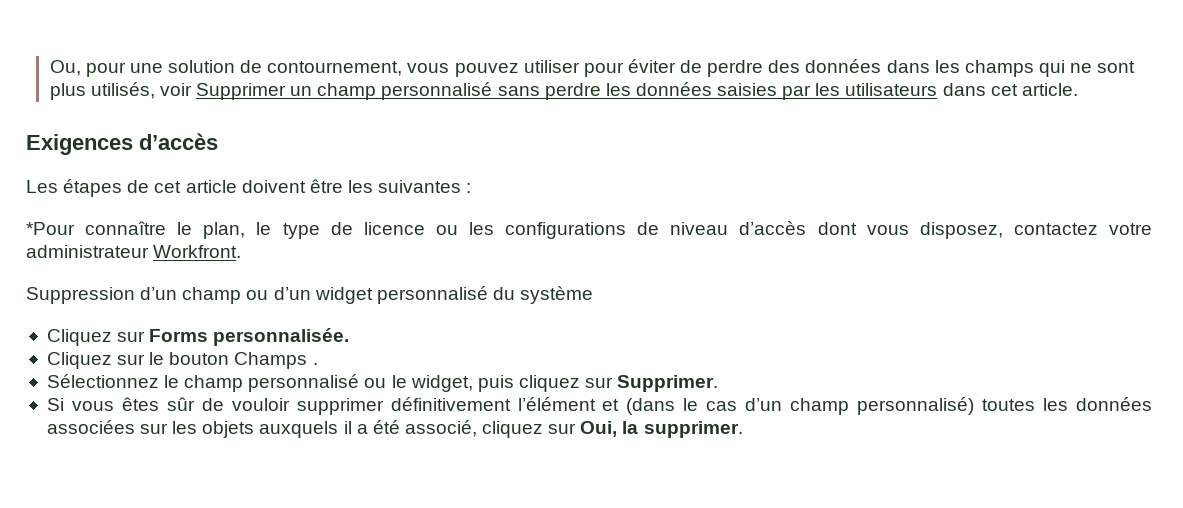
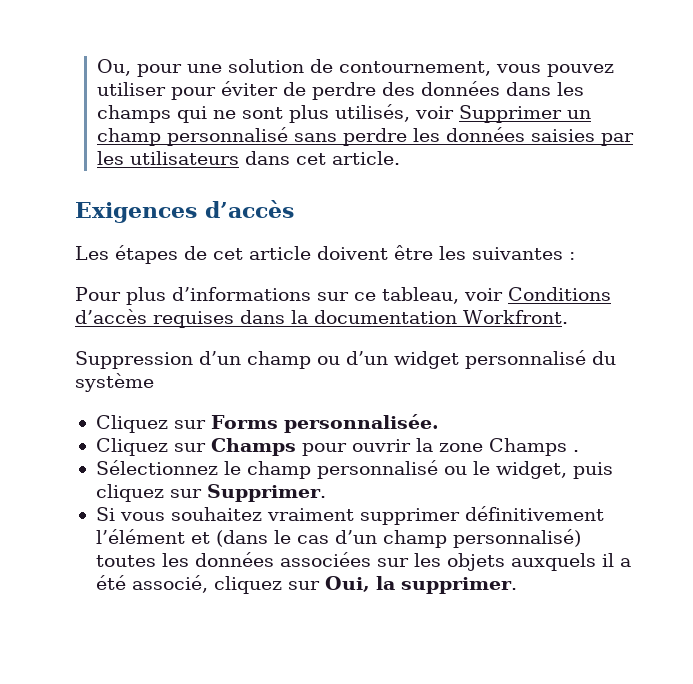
- *Pour connaître le plan, le type de licence ou les configurations de niveau d’accès dont vous disposez, contactez votre administrateur Workfront.
+ Pour plus d’informations sur ce tableau, voir Conditions d’accès requises dans la documentation Workfront.
- Cliquez sur le bouton Champs .
+ Cliquez sur Champs pour ouvrir la zone Champs .
- Si vous êtes sûr de vouloir supprimer définitivement l’élément et (dans le cas d’un champ personnalisé) toutes les données associées sur les objets auxquels il a été associé, cliquez sur Oui, la supprimer.
+ Si vous souhaitez vraiment supprimer définitivement l’élément et (dans le cas d’un champ personnalisé) toutes les données associées sur les objets auxquels il a été associé, cliquez sur Oui, la supprimer.

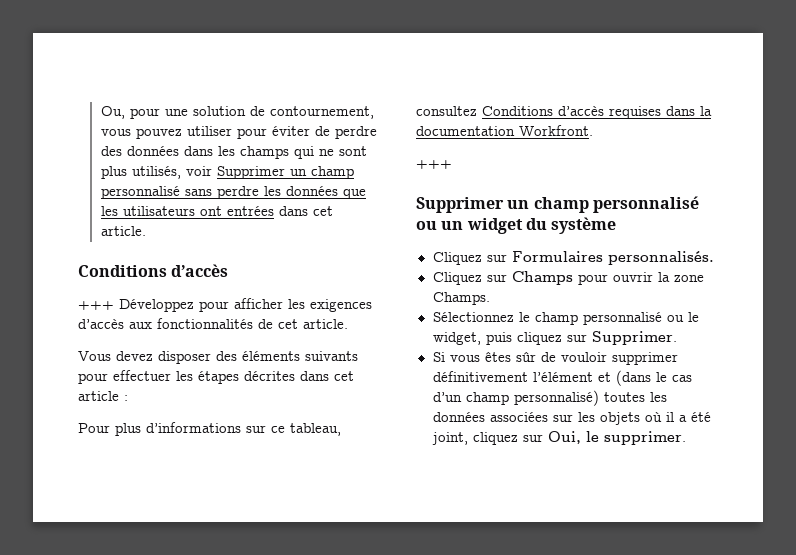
- Ou, pour une solution de contournement, vous pouvez utiliser pour éviter de perdre des données dans les champs qui ne sont plus utilisés, voir Supprimer un champ personnalisé sans perdre les données saisies par les utilisateurs dans cet article.
- Exigences d’accès
+ Ou, pour une solution de contournement, vous pouvez utiliser pour éviter de perdre des données dans les champs qui ne sont plus utilisés, voir Supprimer un champ personnalisé sans perdre les données que les utilisateurs ont entrées dans cet article.
+ Conditions d’accès
- Les étapes de cet article doivent être les suivantes :
+ +++ Développez pour afficher les exigences d’accès aux fonctionnalités de cet article.
+ Vous devez disposer des éléments suivants pour effectuer les étapes décrites dans cet article :
- Pour plus d’informations sur ce tableau, voir Conditions d’accès requises dans la documentation Workfront.
- Suppression d’un champ ou d’un widget personnalisé du système
+ Pour plus d’informations sur ce tableau, consultez Conditions d’accès requises dans la documentation Workfront.
+ +++
+ Supprimer un champ personnalisé ou un widget du système
- Cliquez sur Forms personnalisée.
+ Cliquez sur Formulaires personnalisés.
- Cliquez sur Champs pour ouvrir la zone Champs .
+ Cliquez sur Champs pour ouvrir la zone Champs.
- Si vous souhaitez vraiment supprimer définitivement l’élément et (dans le cas d’un champ personnalisé) toutes les données associées sur les objets auxquels il a été associé, cliquez sur Oui, la supprimer.
+ Si vous êtes sûr de vouloir supprimer définitivement l’élément et (dans le cas d’un champ personnalisé) toutes les données associées sur les objets où il a été joint, cliquez sur Oui, le supprimer.

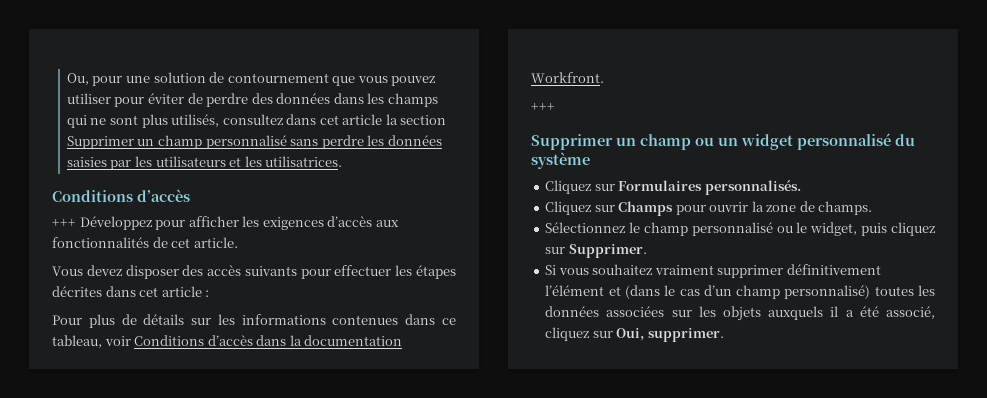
- Ou, pour une solution de contournement, vous pouvez utiliser pour éviter de perdre des données dans les champs qui ne sont plus utilisés, voir Supprimer un champ personnalisé sans perdre les données que les utilisateurs ont entrées dans cet article.
+ Ou, pour une solution de contournement que vous pouvez utiliser pour éviter de perdre des données dans les champs qui ne sont plus utilisés, consultez dans cet article la section Supprimer un champ personnalisé sans perdre les données saisies par les utilisateurs et les utilisatrices.
- Vous devez disposer des éléments suivants pour effectuer les étapes décrites dans cet article :
+ Vous devez disposer des accès suivants pour effectuer les étapes décrites dans cet article :
- Pour plus d’informations sur ce tableau, consultez Conditions d’accès requises dans la documentation Workfront.
+ Pour plus de détails sur les informations contenues dans ce tableau, voir Conditions d’accès dans la documentation Workfront.
- Supprimer un champ personnalisé ou un widget du système
+ Supprimer un champ ou un widget personnalisé du système
- Cliquez sur Champs pour ouvrir la zone Champs.
+ Cliquez sur Champs pour ouvrir la zone de champs.
- Si vous êtes sûr de vouloir supprimer définitivement l’élément et (dans le cas d’un champ personnalisé) toutes les données associées sur les objets où il a été joint, cliquez sur Oui, le supprimer.
+ Si vous souhaitez vraiment supprimer définitivement l’élément et (dans le cas d’un champ personnalisé) toutes les données associées sur les objets auxquels il a été associé, cliquez sur Oui, supprimer.

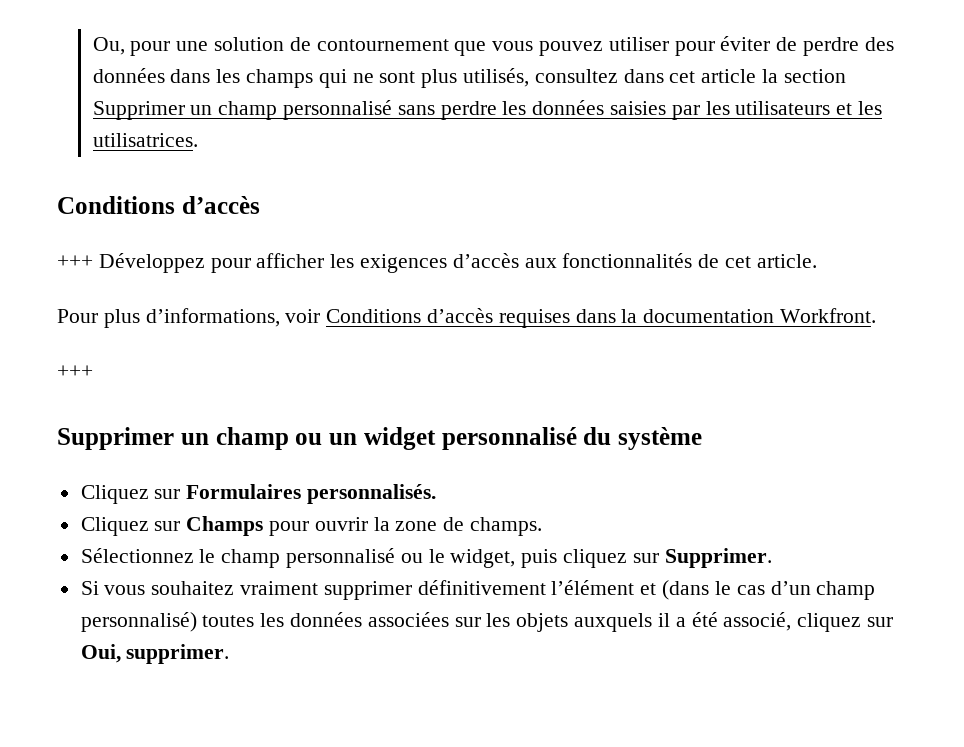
- Vous devez disposer des accès suivants pour effectuer les étapes décrites dans cet article :
- Pour plus de détails sur les informations contenues dans ce tableau, voir Conditions d’accès dans la documentation Workfront.
+ Pour plus d’informations, voir Conditions d’accès requises dans la documentation Workfront.

